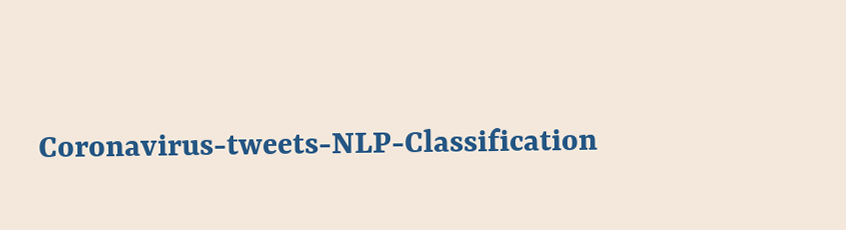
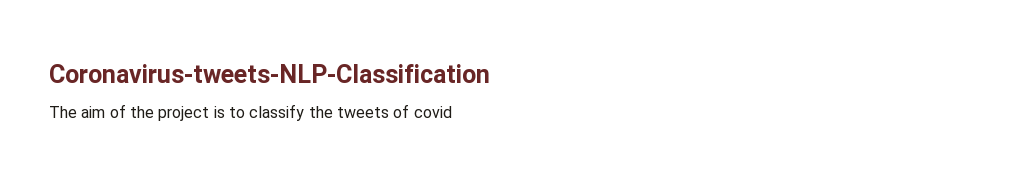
+ The aim of the project is to classify the tweets of covid

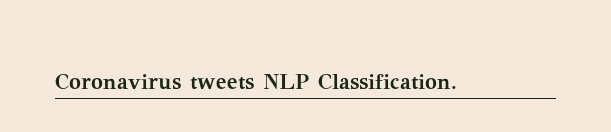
- Coronavirus-tweets-NLP-Classification
- The aim of the project is to classify the tweets of covid
+ Coronavirus tweets NLP Classification.

